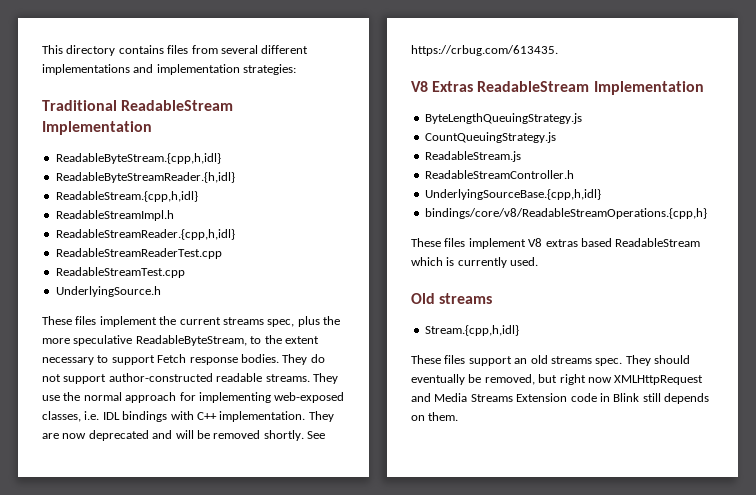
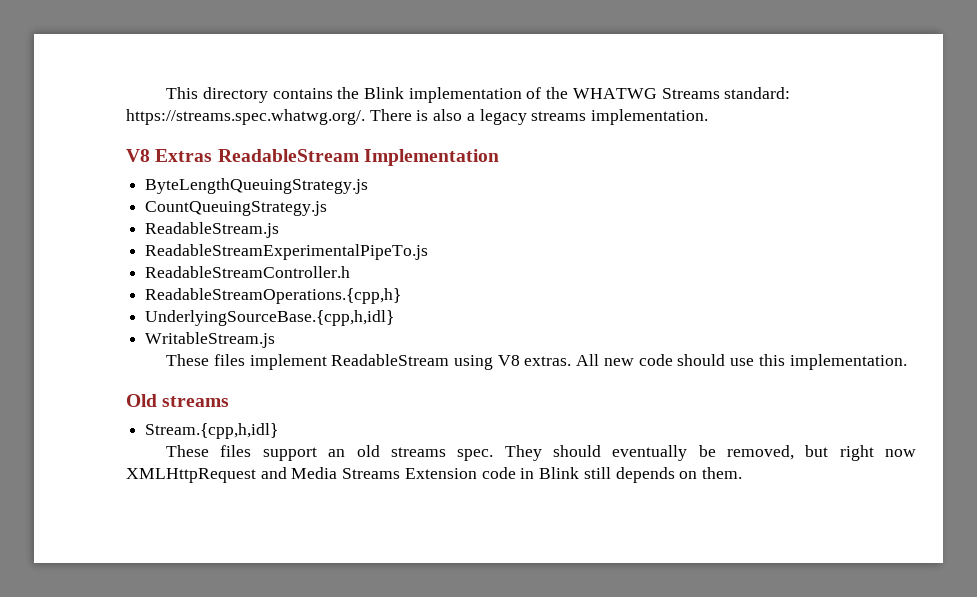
- This directory contains files from several different implementations and implementation strategies:
- Traditional ReadableStream Implementation
- ReadableByteStream.{cpp,h,idl}
- ReadableByteStreamReader.{h,idl}
- ReadableStream.{cpp,h,idl}
- ReadableStreamImpl.h
- ReadableStreamReader.{cpp,h,idl}
- ReadableStreamReaderTest.cpp
- ReadableStreamTest.cpp
- UnderlyingSource.h
- These files implement the current streams spec, plus the more speculative ReadableByteStream, to the extent necessary to support Fetch response bodies. They do not support author-constructed readable streams. They use the normal approach for implementing web-exposed classes, i.e. IDL bindings with C++ implementation. They are now deprecated and will be removed shortly. See https://crbug.com/613435.
+ This directory contains the Blink implementation of the WHATWG Streams standard: https://streams.spec.whatwg.org/. There is also a legacy streams implementation.
+ ReadableStreamExperimentalPipeTo.js
+ ReadableStreamOperations.{cpp,h}
- bindings/core/v8/ReadableStreamOperations.{cpp,h}
- These files implement V8 extras based ReadableStream which is currently used.
+ WritableStream.js
+ These files implement ReadableStream using V8 extras. All new code should use this implementation.

